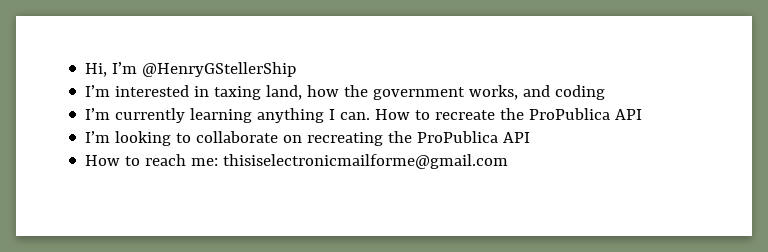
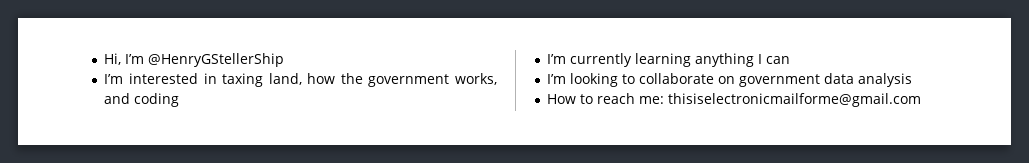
- I’m currently learning anything I can. How to recreate the ProPublica API
+ I’m currently learning anything I can
- I’m looking to collaborate on recreating the ProPublica API
+ I’m looking to collaborate on government data analysis

